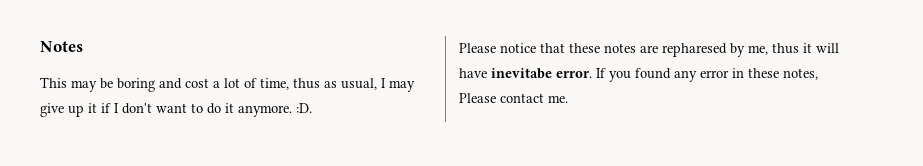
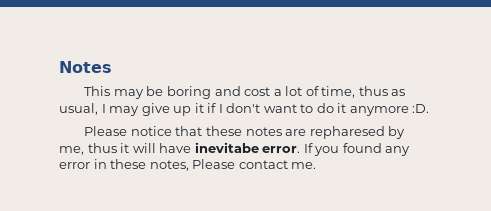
- This may be boring and cost a lot of time, thus as usual, I may give up it if I don't want to do it anymore. :D.
+ This may be boring and cost a lot of time, thus as usual, I may give up it if I don't want to do it anymore :D.

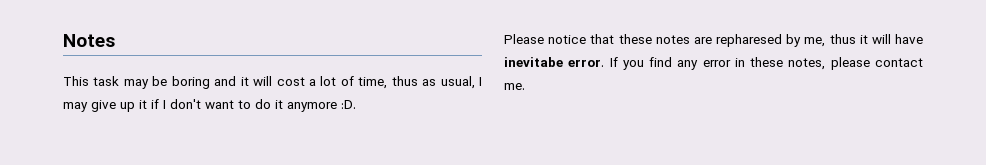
- This may be boring and cost a lot of time, thus as usual, I may give up it if I don't want to do it anymore :D.
+ This task may be boring and it will cost a lot of time, thus as usual, I may give up it if I don't want to do it anymore :D.
- If you found any error in these notes, Please contact me.
+ If you find any error in these notes, please contact me.

